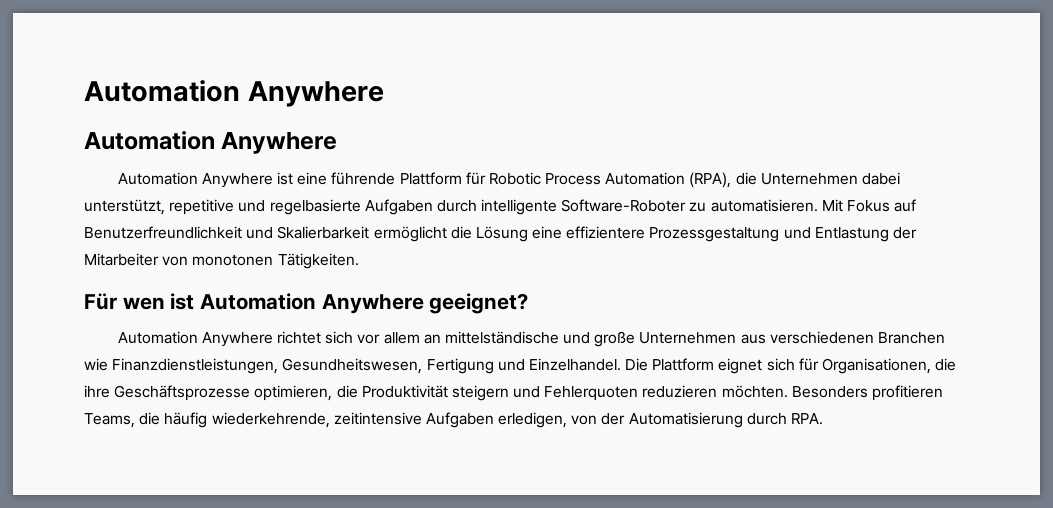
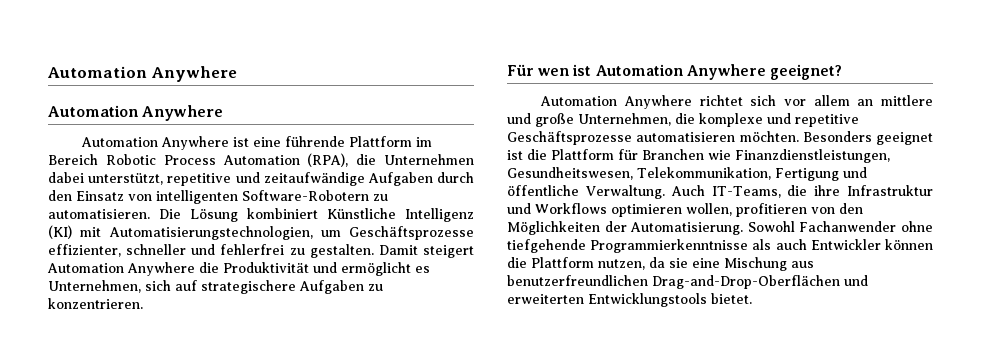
- Automation Anywhere ist eine führende Plattform für Robotic Process Automation (RPA), die Unternehmen dabei unterstützt, repetitive und regelbasierte Aufgaben durch intelligente Software-Roboter zu automatisieren. Mit Fokus auf Benutzerfreundlichkeit und Skalierbarkeit ermöglicht die Lösung eine effizientere Prozessgestaltung und Entlastung der Mitarbeiter von monotonen Tätigkeiten.
+ Automation Anywhere ist eine führende Plattform im Bereich Robotic Process Automation (RPA), die Unternehmen dabei unterstützt, repetitive und zeitaufwändige Aufgaben durch den Einsatz von intelligenten Software-Robotern zu automatisieren. Die Lösung kombiniert Künstliche Intelligenz (KI) mit Automatisierungstechnologien, um Geschäftsprozesse effizienter, schneller und fehlerfrei zu gestalten. Damit steigert Automation Anywhere die Produktivität und ermöglicht es Unternehmen, sich auf strategischere Aufgaben zu konzentrieren.
- Automation Anywhere richtet sich vor allem an mittelständische und große Unternehmen aus verschiedenen Branchen wie Finanzdienstleistungen, Gesundheitswesen, Fertigung und Einzelhandel. Die Plattform eignet sich für Organisationen, die ihre Geschäftsprozesse optimieren, die Produktivität steigern und Fehlerquoten reduzieren möchten. Besonders profitieren Teams, die häufig wiederkehrende, zeitintensive Aufgaben erledigen, von der Automatisierung durch RPA.
+ Automation Anywhere richtet sich vor allem an mittlere und große Unternehmen, die komplexe und repetitive Geschäftsprozesse automatisieren möchten. Besonders geeignet ist die Plattform für Branchen wie Finanzdienstleistungen, Gesundheitswesen, Telekommunikation, Fertigung und öffentliche Verwaltung. Auch IT-Teams, die ihre Infrastruktur und Workflows optimieren wollen, profitieren von den Möglichkeiten der Automatisierung. Sowohl Fachanwender ohne tiefgehende Programmierkenntnisse als auch Entwickler können die Plattform nutzen, da sie eine Mischung aus benutzerfreundlichen Drag-and-Drop-Oberflächen und erweiterten Entwicklungstools bietet.

